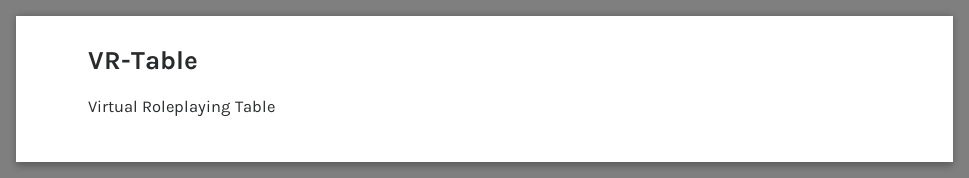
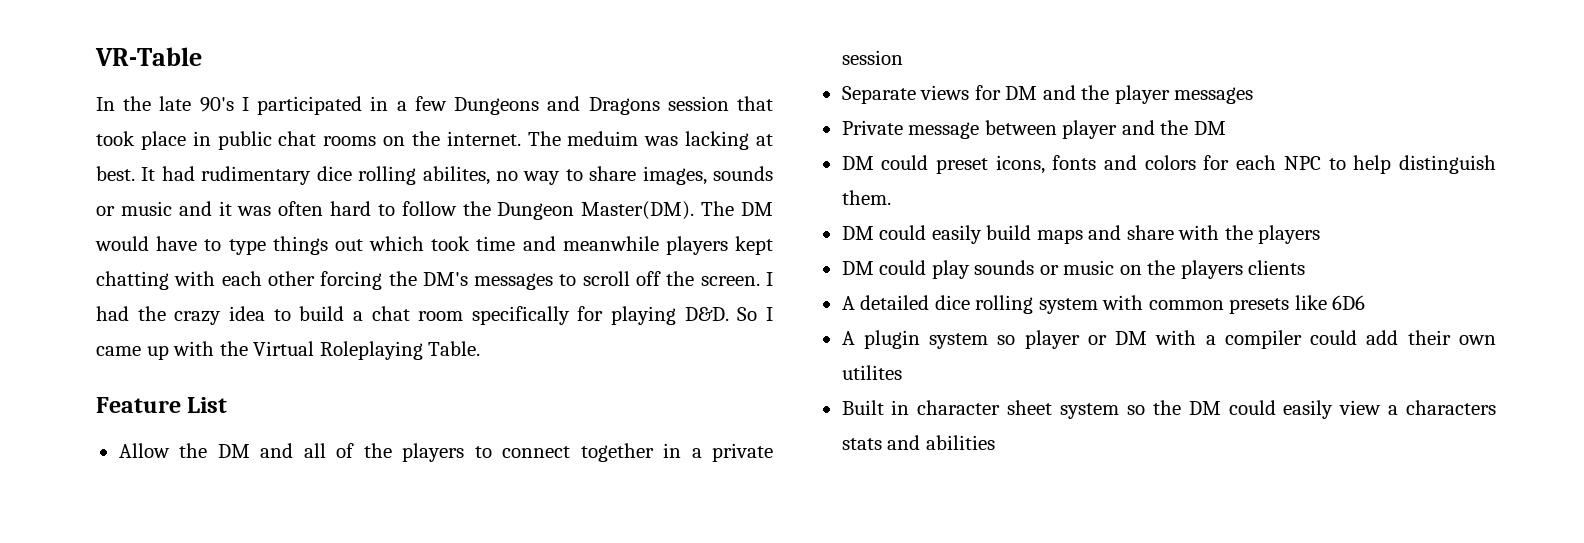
- Virtual Roleplaying Table
+ In the late 90's I participated in a few Dungeons and Dragons session that took place in public chat rooms on the internet. The meduim was lacking at best. It had rudimentary dice rolling abilites, no way to share images, sounds or music and it was often hard to follow the Dungeon Master(DM). The DM would have to type things out which took time and meanwhile players kept chatting with each other forcing the DM's messages to scroll off the screen. I had the crazy idea to build a chat room specifically for playing D&D. So I came up with the Virtual Roleplaying Table.
+ Feature List
+ Allow the DM and all of the players to connect together in a private session
+ Separate views for DM and the player messages
+ Private message between player and the DM
+ DM could preset icons, fonts and colors for each NPC to help distinguish them.
+ DM could easily build maps and share with the players
+ DM could play sounds or music on the players clients
+ A detailed dice rolling system with common presets like 6D6
+ A plugin system so player or DM with a compiler could add their own utilites
+ Built in character sheet system so the DM could easily view a characters stats and abilities

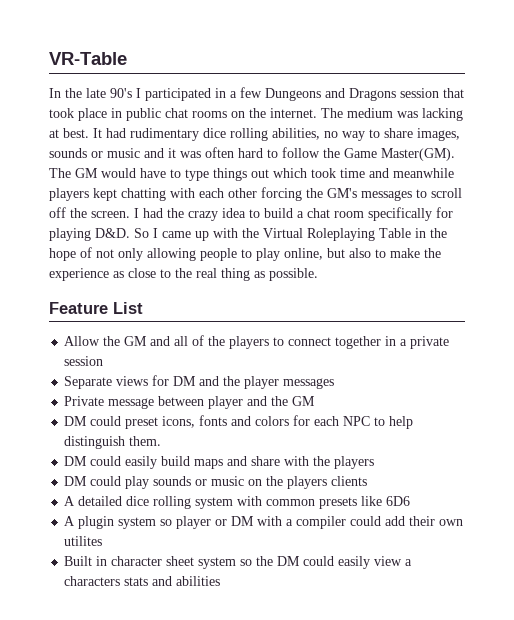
- The meduim was lacking at best.
+ The medium was lacking at best.
- It had rudimentary dice rolling abilites, no way to share images, sounds or music and it was often hard to follow the Dungeon Master(DM). The DM would have to type things out which took time and meanwhile players kept chatting with each other forcing the DM's messages to scroll off the screen.
+ It had rudimentary dice rolling abilities, no way to share images, sounds or music and it was often hard to follow the Game Master(GM). The GM would have to type things out which took time and meanwhile players kept chatting with each other forcing the GM's messages to scroll off the screen.
- I had the crazy idea to build a chat room specifically for playing D&D. So I came up with the Virtual Roleplaying Table.
+ I had the crazy idea to build a chat room specifically for playing D&D. So I came up with the Virtual Roleplaying Table in the hope of not only allowing people to play online, but also to make the experience as close to the real thing as possible.
- Allow the DM and all of the players to connect together in a private session
+ Allow the GM and all of the players to connect together in a private session
- Private message between player and the DM
+ Private message between player and the GM

